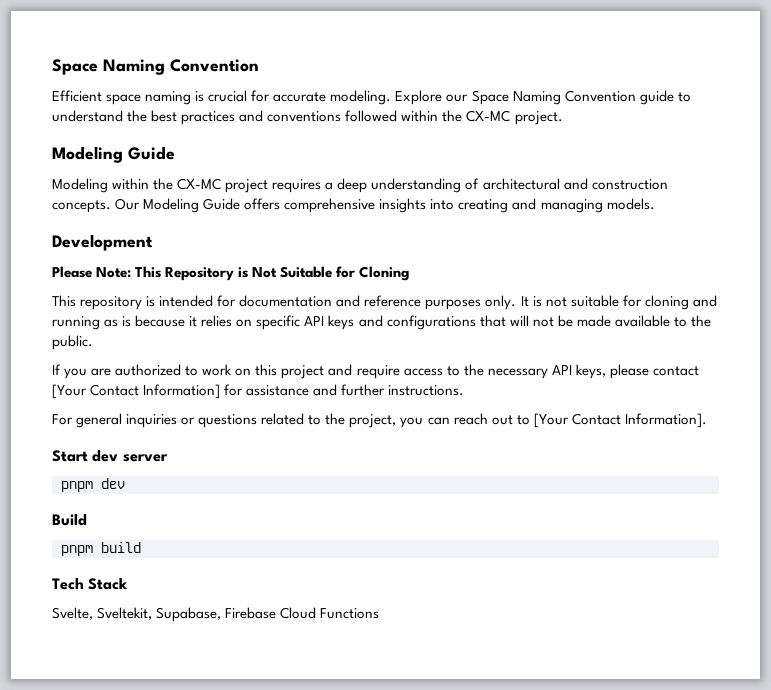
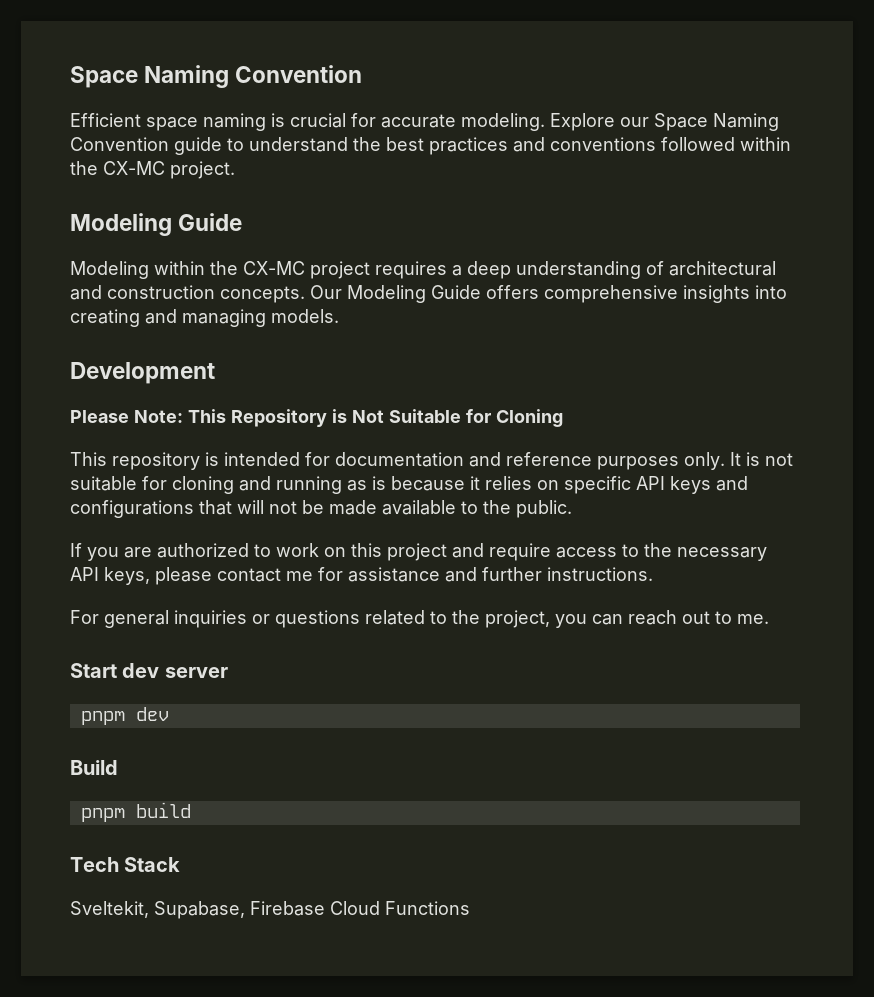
- If you are authorized to work on this project and require access to the necessary API keys, please contact [Your Contact Information] for assistance and further instructions.
+ If you are authorized to work on this project and require access to the necessary API keys, please contact me for assistance and further instructions.
- For general inquiries or questions related to the project, you can reach out to [Your Contact Information].
+ For general inquiries or questions related to the project, you can reach out to me.
- Svelte, Sveltekit, Supabase, Firebase Cloud Functions
+ Sveltekit, Supabase, Firebase Cloud Functions

